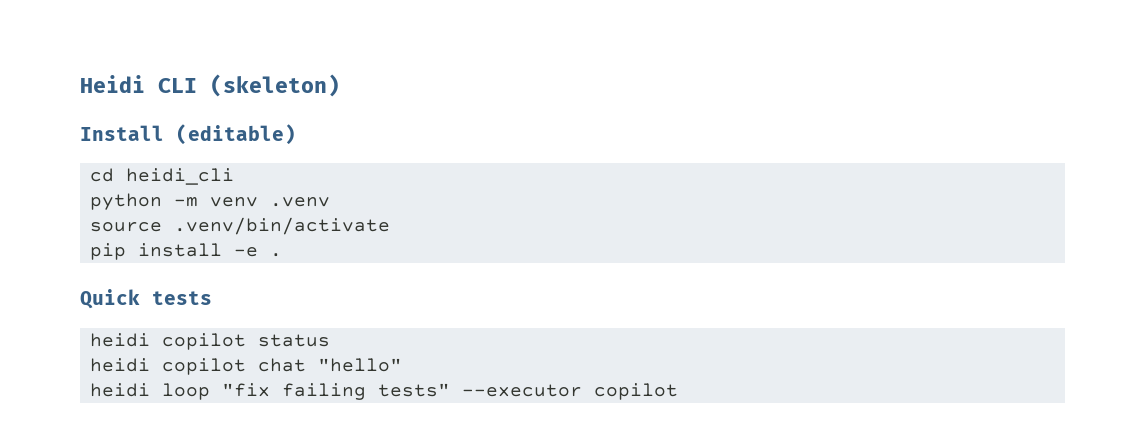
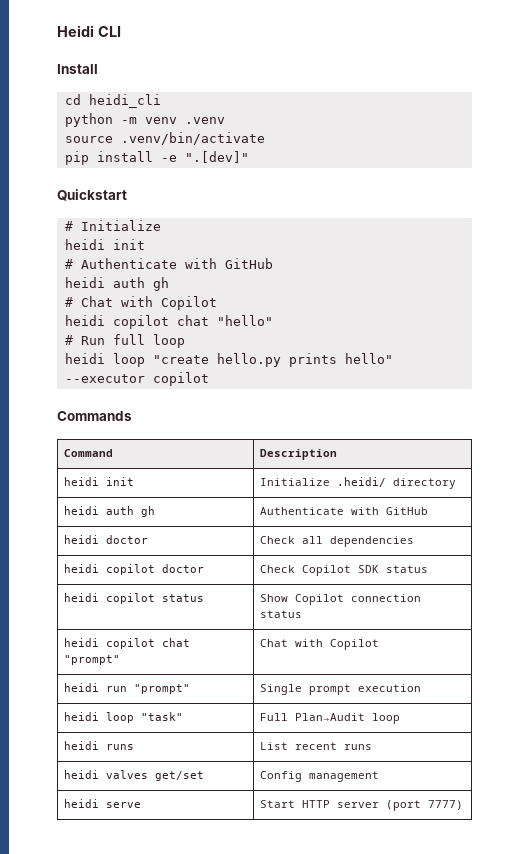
- Heidi CLI (skeleton)
+ Heidi CLI
- Install (editable)
+ Install
- pip install -e .
- Quick tests
- heidi copilot status
+ pip install -e ".[dev]"
+ Quickstart
+ # Initialize
+ heidi init
+ # Authenticate with GitHub
+ heidi auth gh
+ # Chat with Copilot
  heidi copilot chat "hello"
- heidi loop "fix failing tests" --executor copilot
+ # Run full loop
+ heidi loop "create hello.py prints hello" --executor copilot
+ Commands
+ Command | Description
+ heidi init | Initialize .heidi/ directory
+ heidi auth gh | Authenticate with GitHub
+ heidi doctor | Check all dependencies
+ heidi copilot doctor | Check Copilot SDK status
+ heidi copilot status | Show Copilot connection status
+ heidi copilot chat "prompt" | Chat with Copilot
+ heidi run "prompt" | Single prompt execution
+ heidi loop "task" | Full Plan→Audit loop
+ heidi runs | List recent runs
+ heidi valves get/set | Config management
+ heidi serve | Start HTTP server (port 7777)

